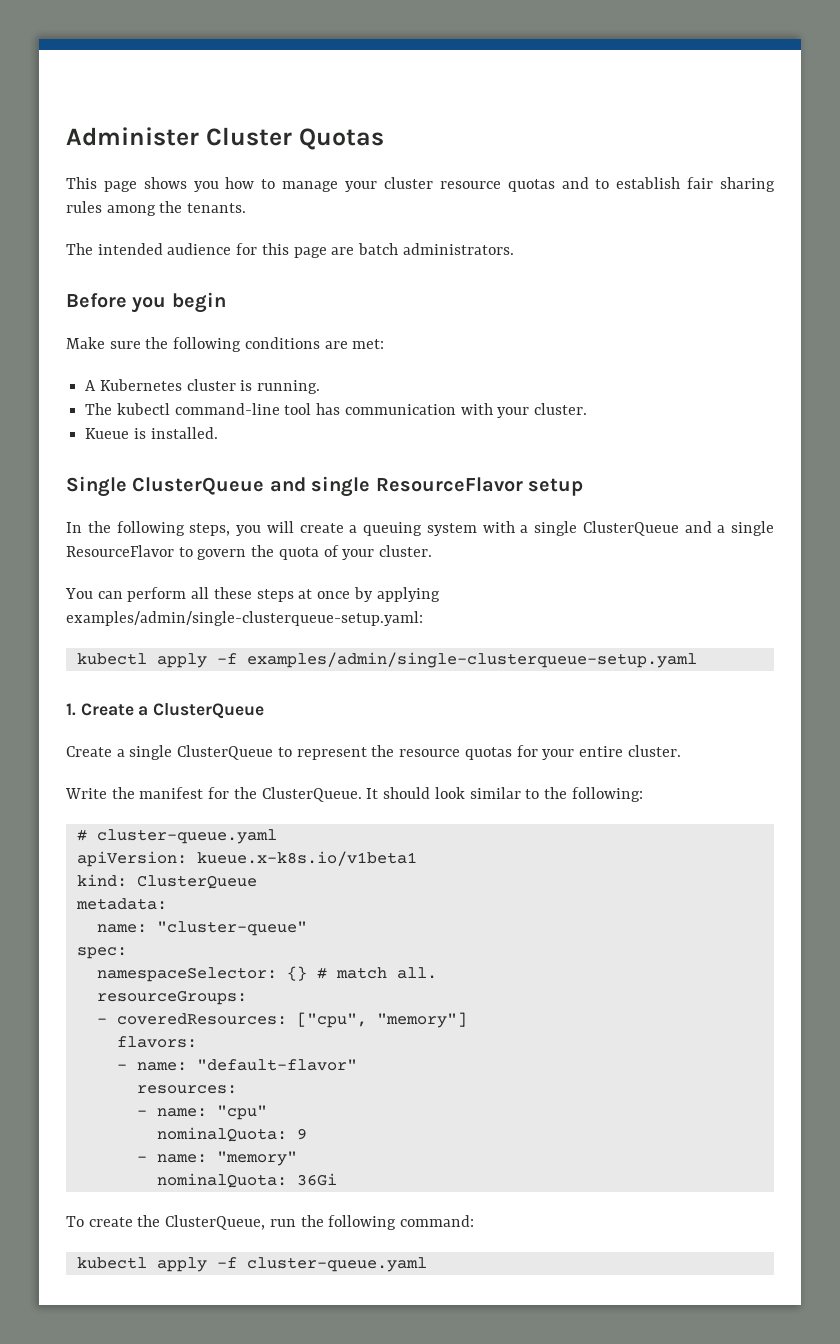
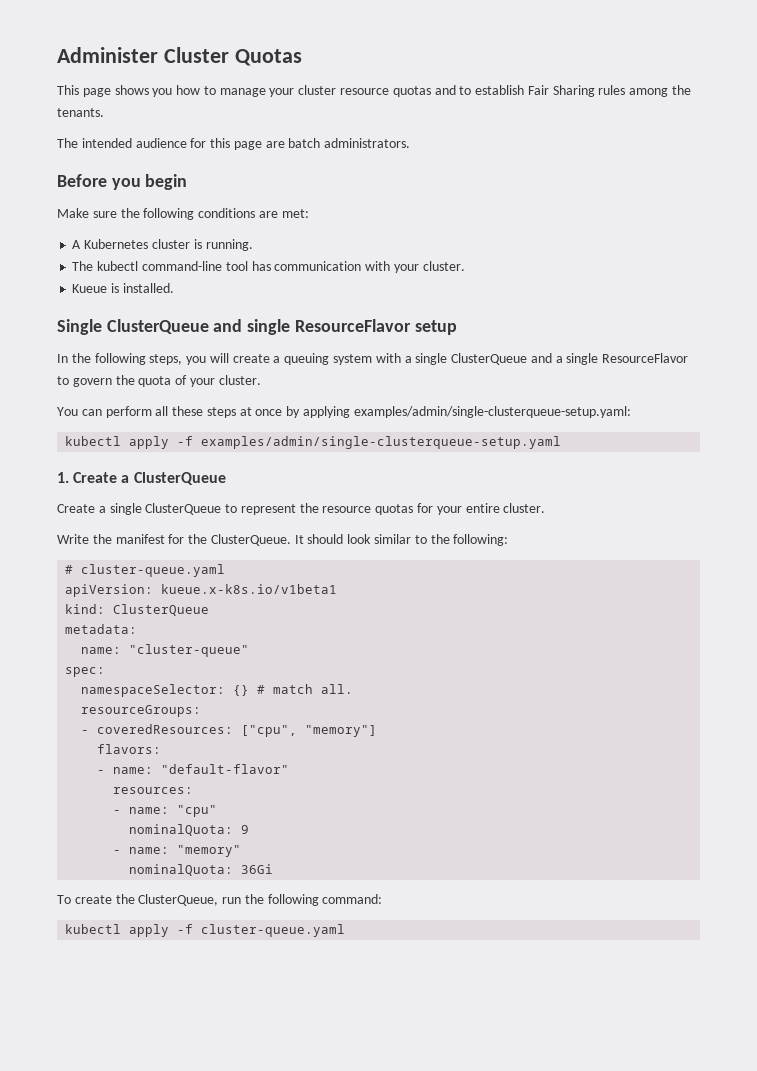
- This page shows you how to manage your cluster resource quotas and to establish fair sharing rules among the tenants.
+ This page shows you how to manage your cluster resource quotas and to establish Fair Sharing rules among the tenants.

